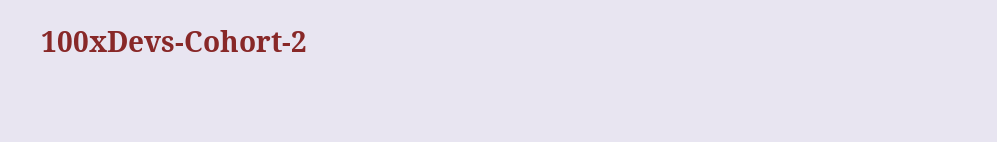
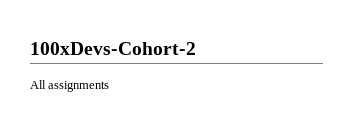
+ All assignments

